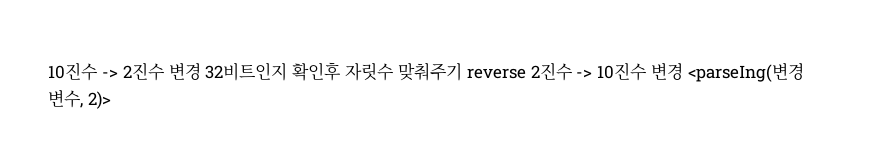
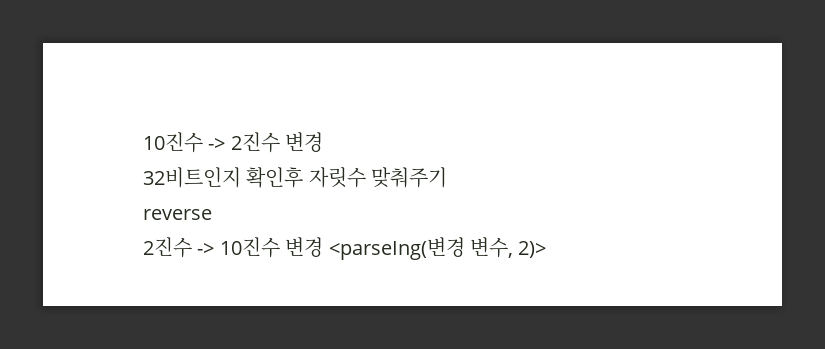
- 10진수 -> 2진수 변경 32비트인지 확인후 자릿수 맞춰주기 reverse 2진수 -> 10진수 변경 <parseIng(변경 변수, 2)>
+ 10진수 -> 2진수 변경
+ 32비트인지 확인후 자릿수 맞춰주기
+ reverse
+ 2진수 -> 10진수 변경 <parseIng(변경 변수, 2)>

